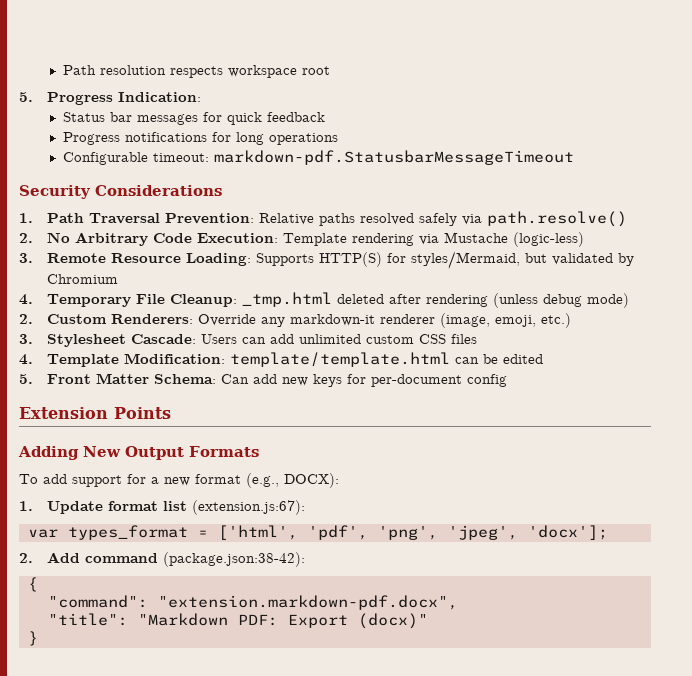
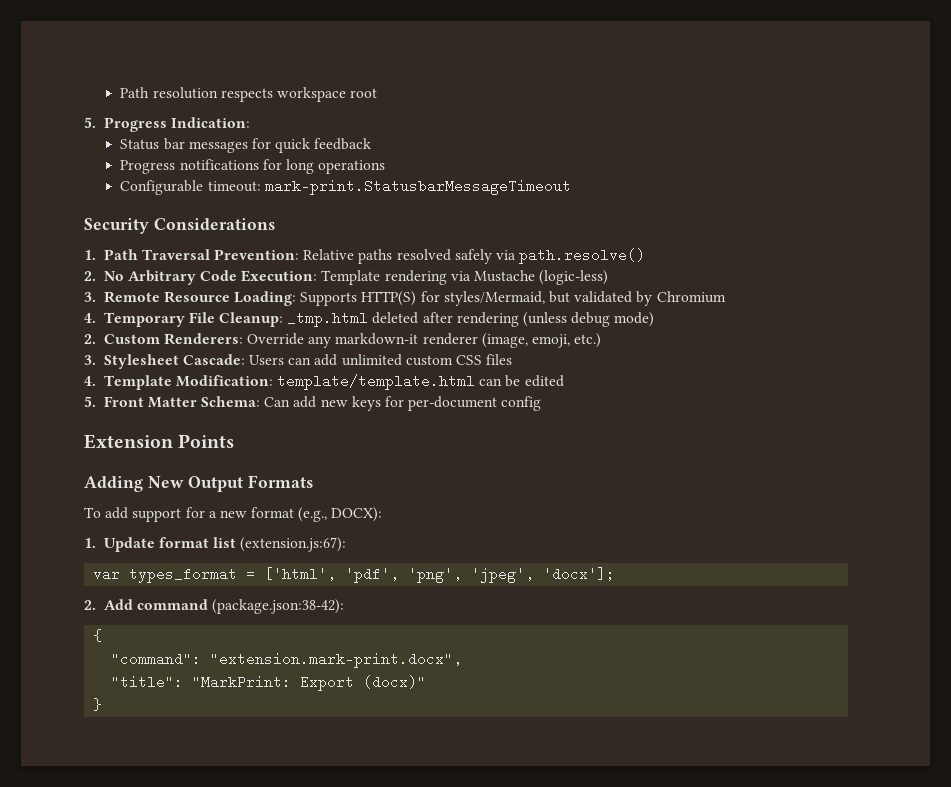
- Configurable timeout: markdown-pdf.StatusbarMessageTimeout
+ Configurable timeout: mark-print.StatusbarMessageTimeout
- "command": "extension.markdown-pdf.docx",
+ "command": "extension.mark-print.docx",
- "title": "Markdown PDF: Export (docx)"
+ "title": "MarkPrint: Export (docx)"

